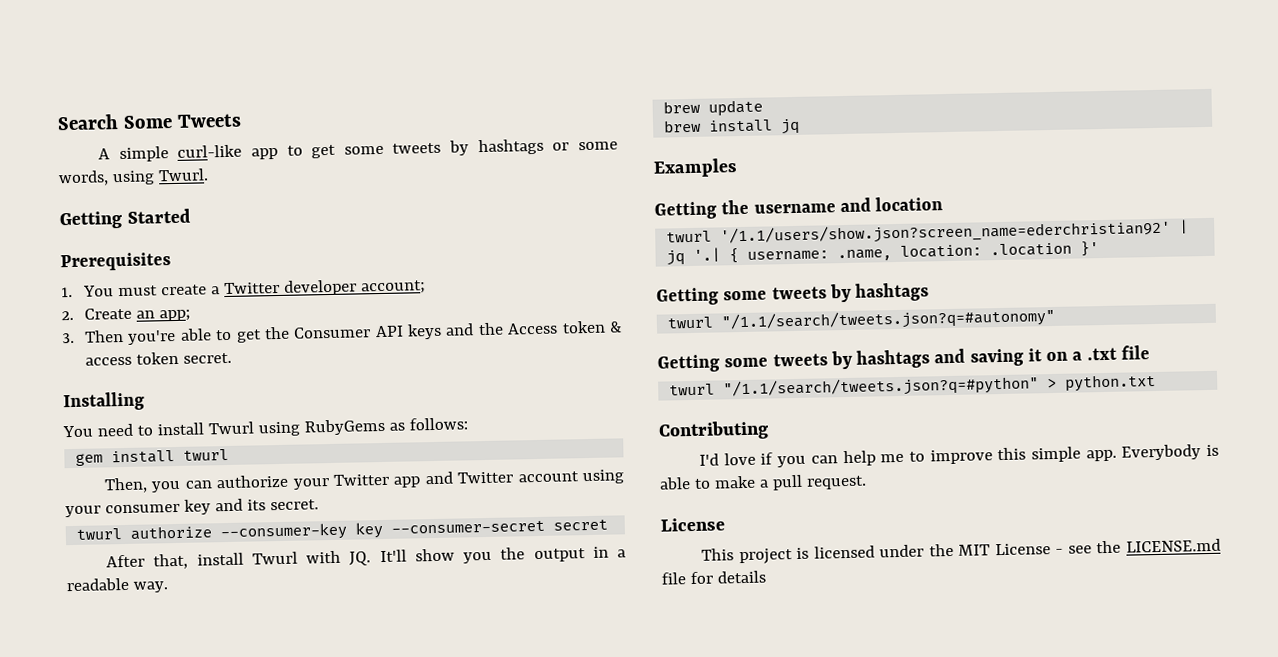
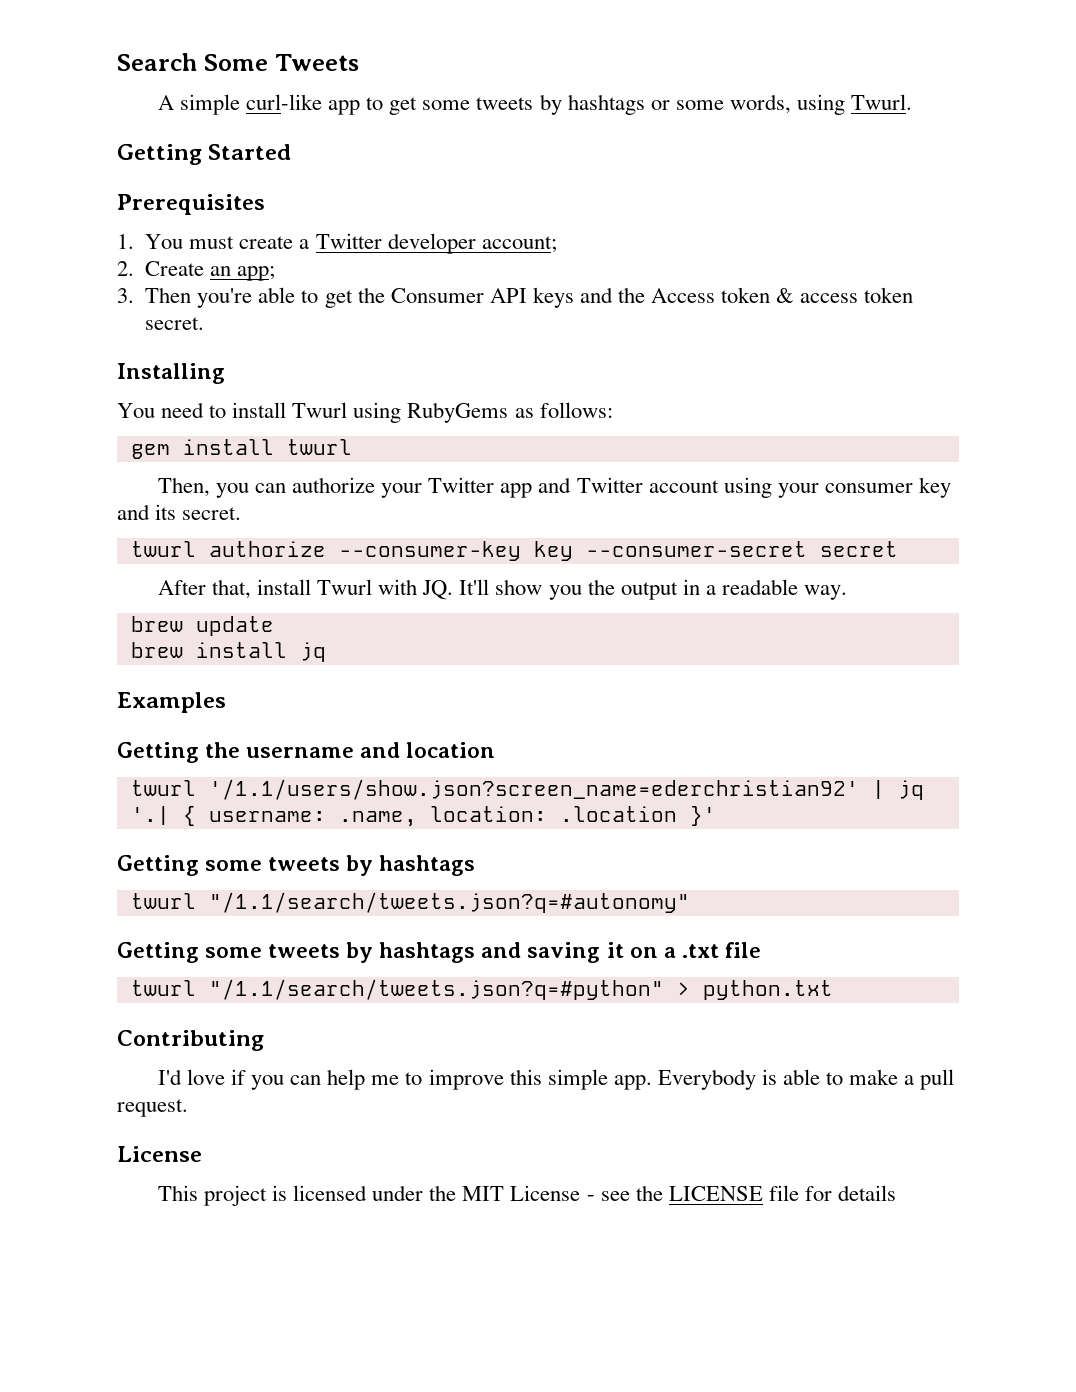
- This project is licensed under the MIT License - see the LICENSE.md file for details
+ This project is licensed under the MIT License - see the LICENSE file for details

